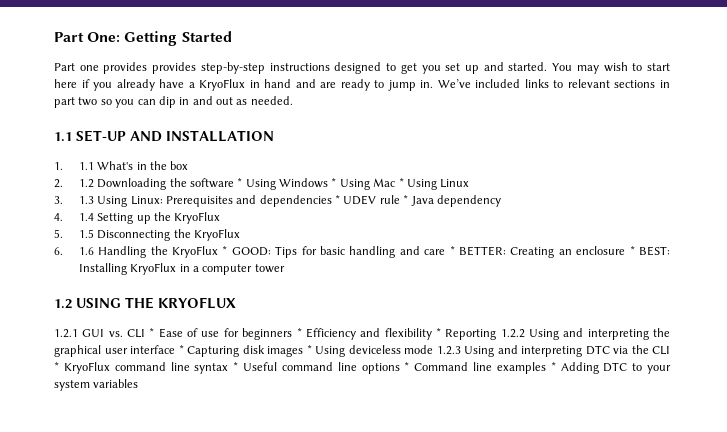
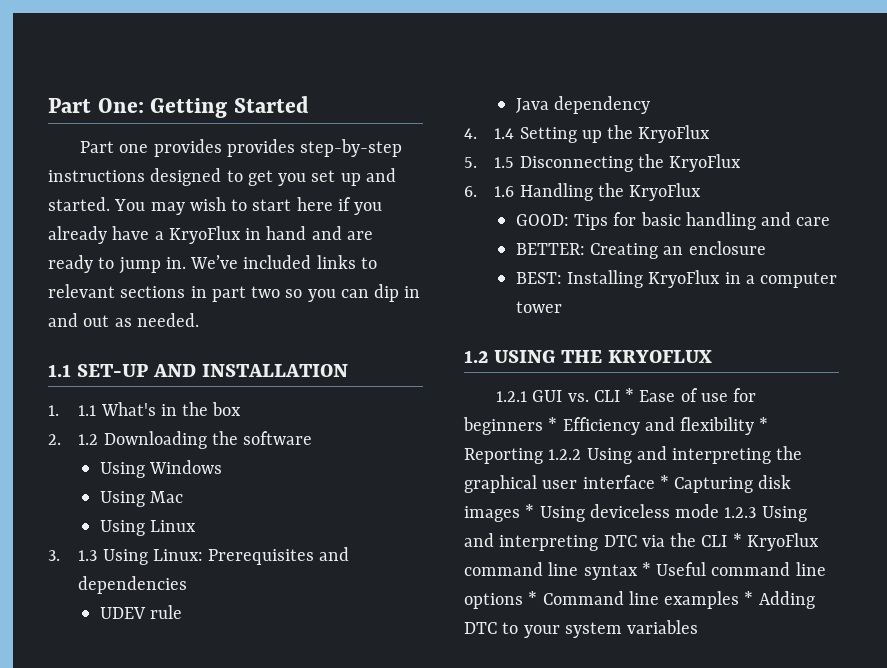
- 2. 1.2 Downloading the software * Using Windows * Using Mac * Using Linux
+ 2. 1.2 Downloading the software
+ Using Windows
+ Using Mac
+ Using Linux
- 3. 1.3 Using Linux: Prerequisites and dependencies * UDEV rule * Java dependency
+ 3. 1.3 Using Linux: Prerequisites and dependencies
+ UDEV rule
+ Java dependency
- 6. 1.6 Handling the KryoFlux * GOOD: Tips for basic handling and care * BETTER: Creating an enclosure * BEST: Installing KryoFlux in a computer tower
+ 6. 1.6 Handling the KryoFlux
+ GOOD: Tips for basic handling and care
+ BETTER: Creating an enclosure
+ BEST: Installing KryoFlux in a computer tower

